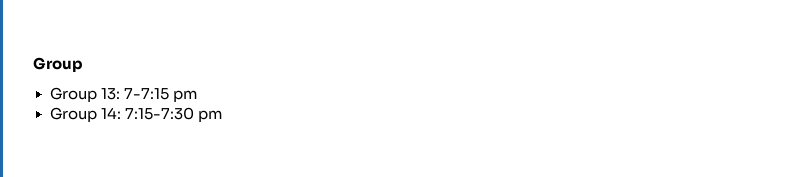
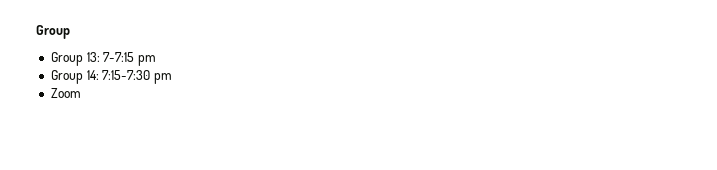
+ Zoom

